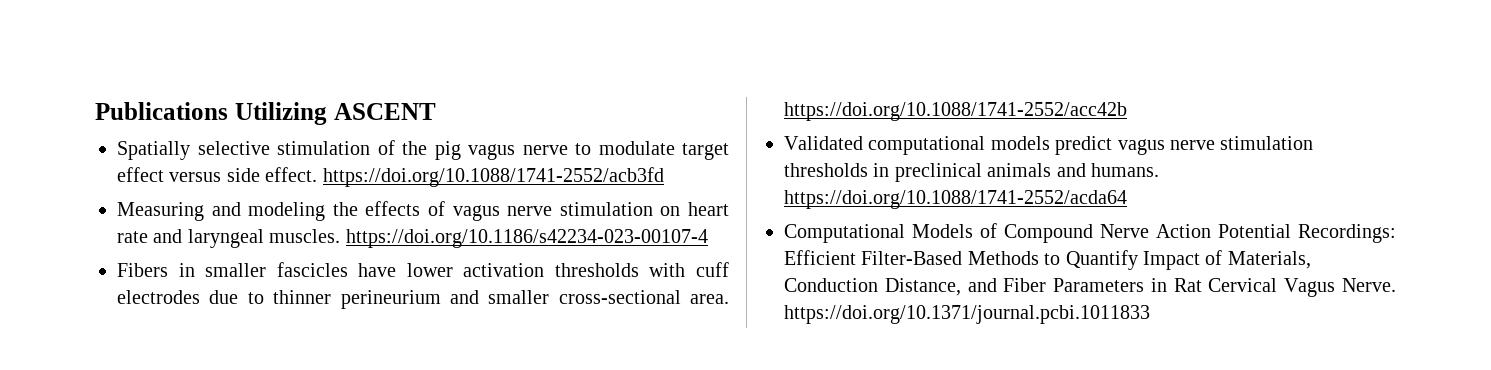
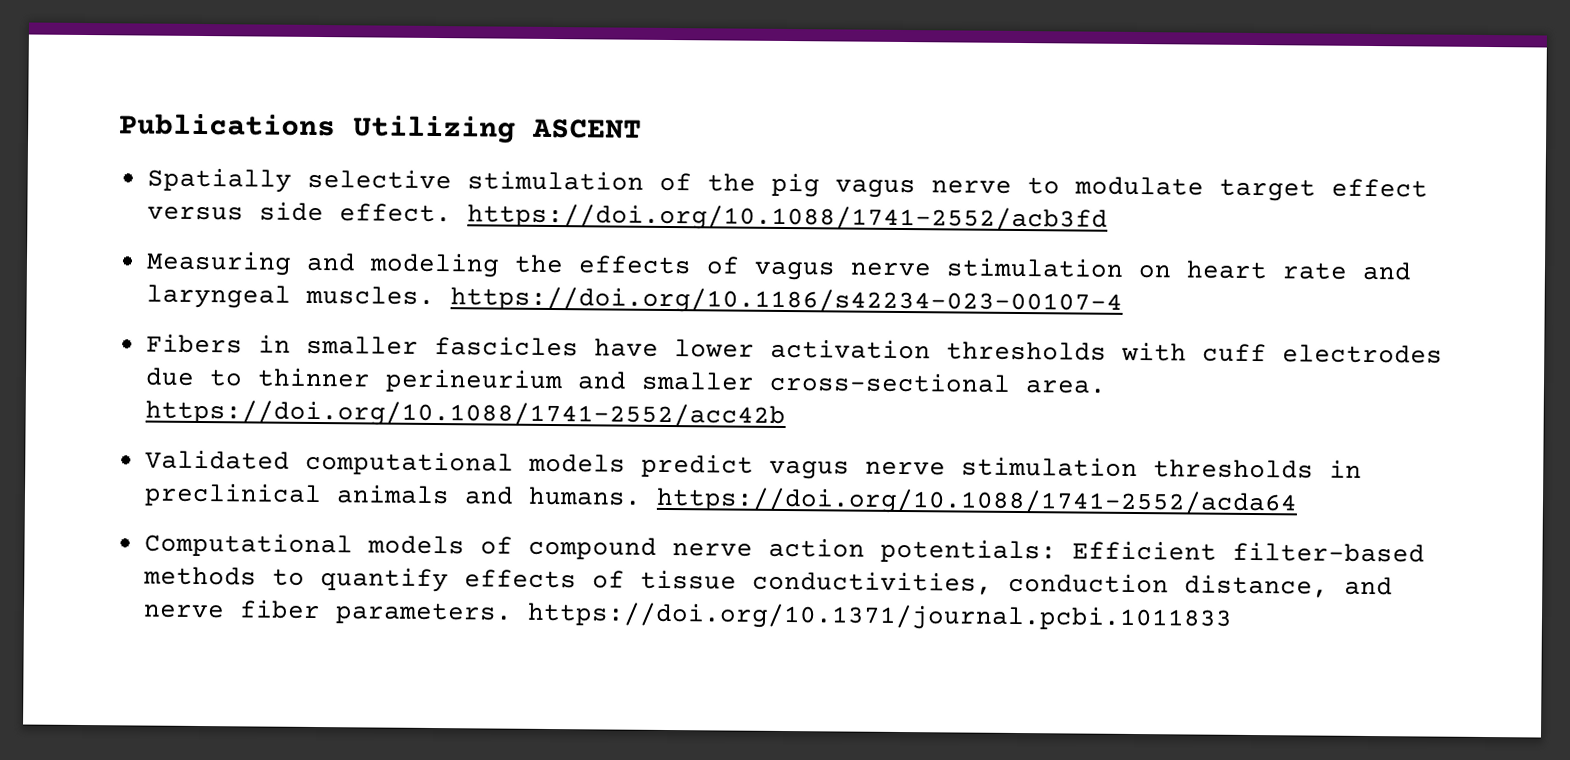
- Computational Models of Compound Nerve Action Potential Recordings: Efficient Filter-Based Methods to Quantify Impact of Materials, Conduction Distance, and Fiber Parameters in Rat Cervical Vagus Nerve. https://doi.org/10.1371/journal.pcbi.1011833
+ Computational models of compound nerve action potentials: Efficient filter-based methods to quantify effects of tissue conductivities, conduction distance, and nerve fiber parameters. https://doi.org/10.1371/journal.pcbi.1011833

